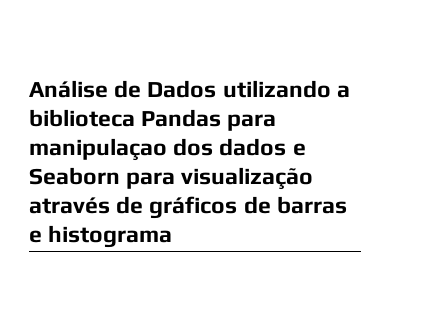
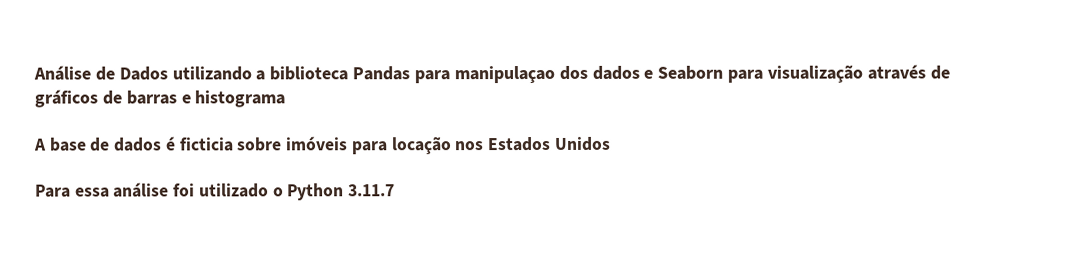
+ A base de dados é ficticia sobre imóveis para locação nos Estados Unidos
+ Para essa análise foi utilizado o Python 3.11.7

